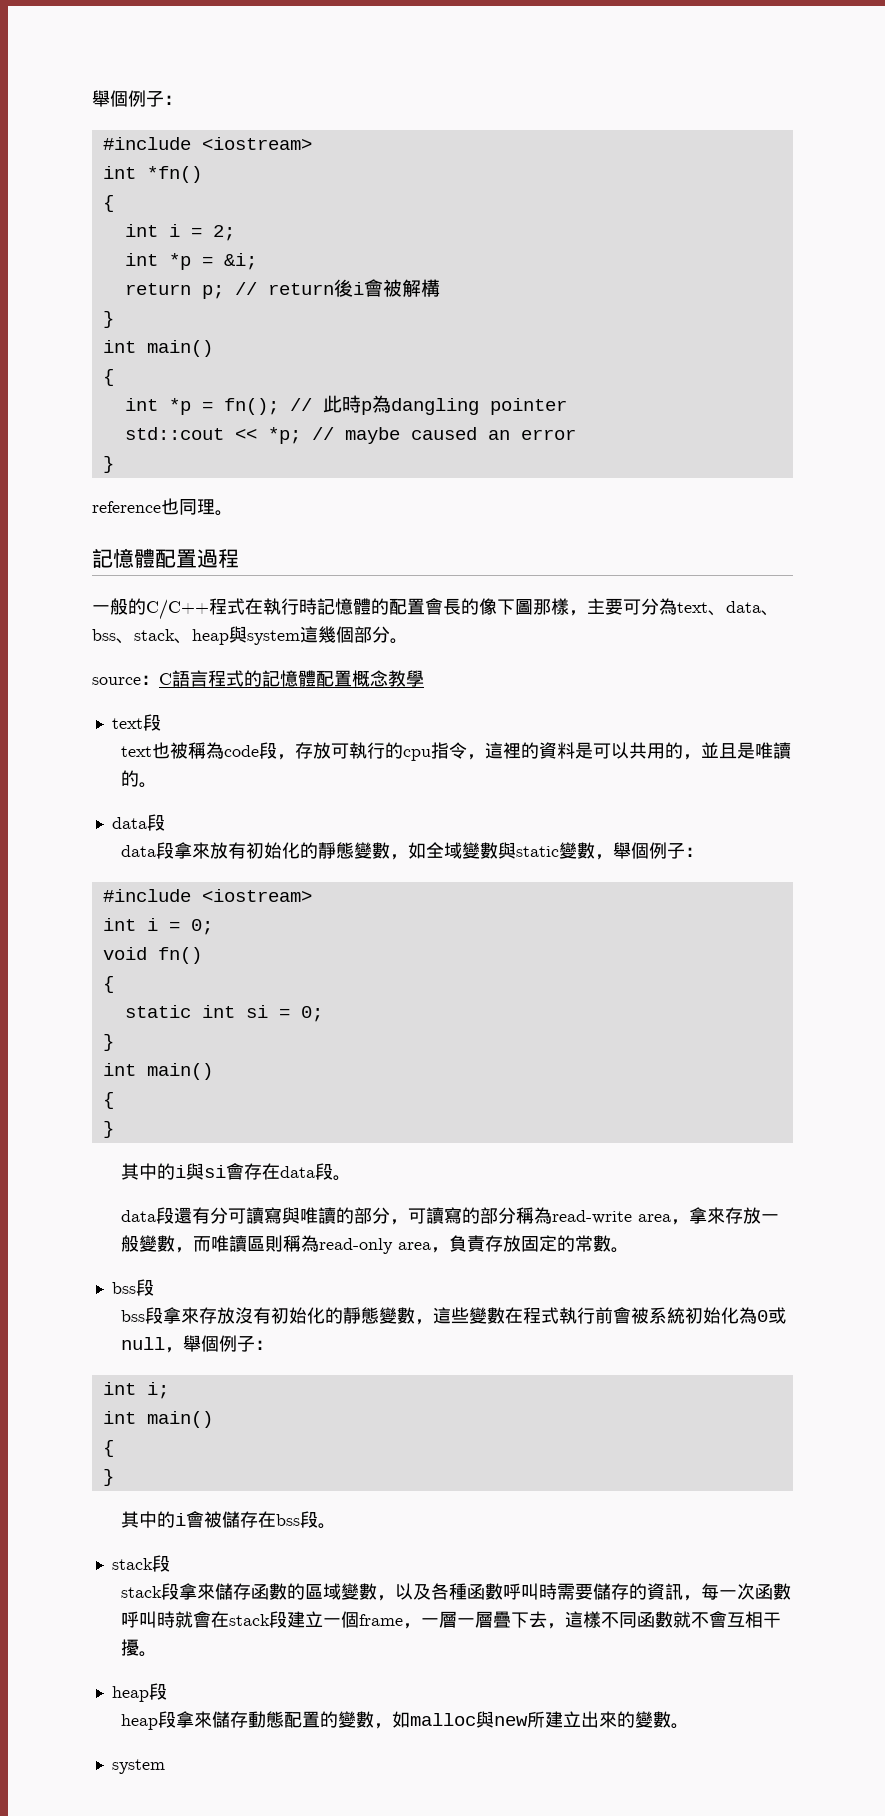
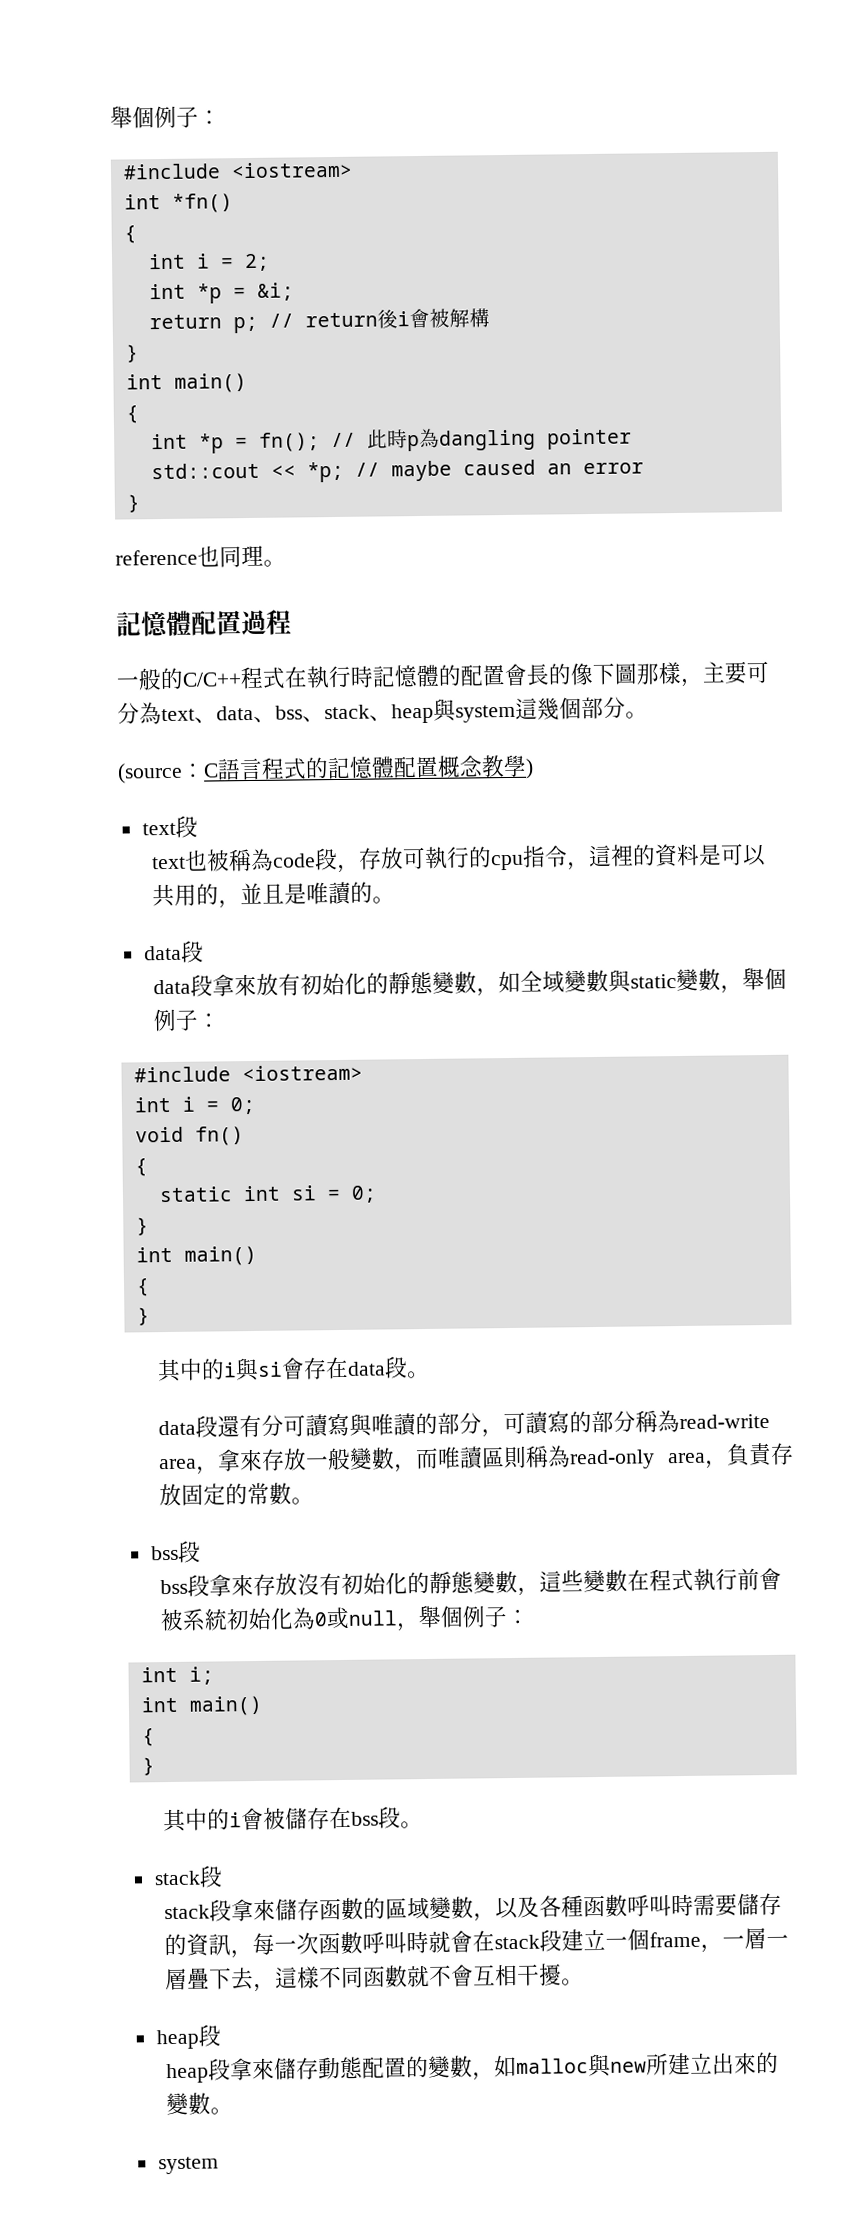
- source：C語言程式的記憶體配置概念教學
+ (source：C語言程式的記憶體配置概念教學)

